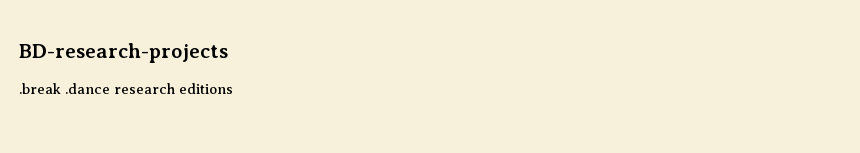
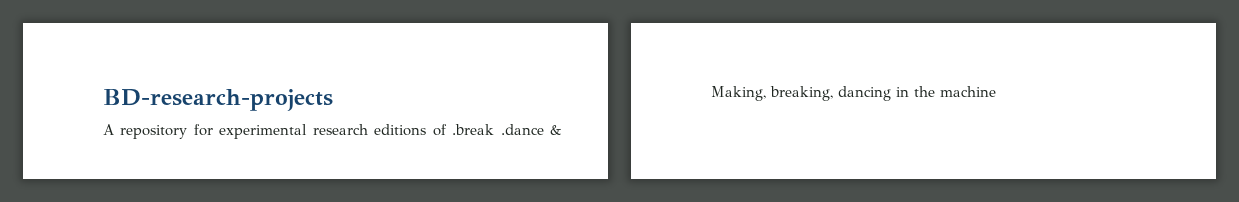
- .break .dance research editions
+ A repository for experimental research editions of .break .dance & Making, breaking, dancing in the machine

